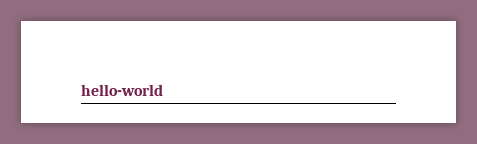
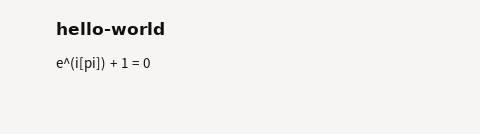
+ e^(i[pi]) + 1 = 0

